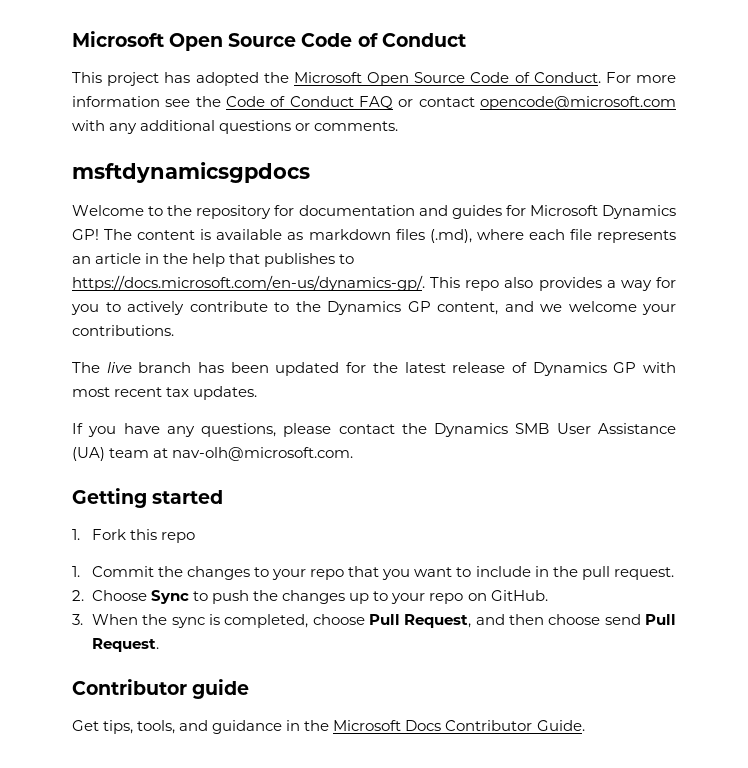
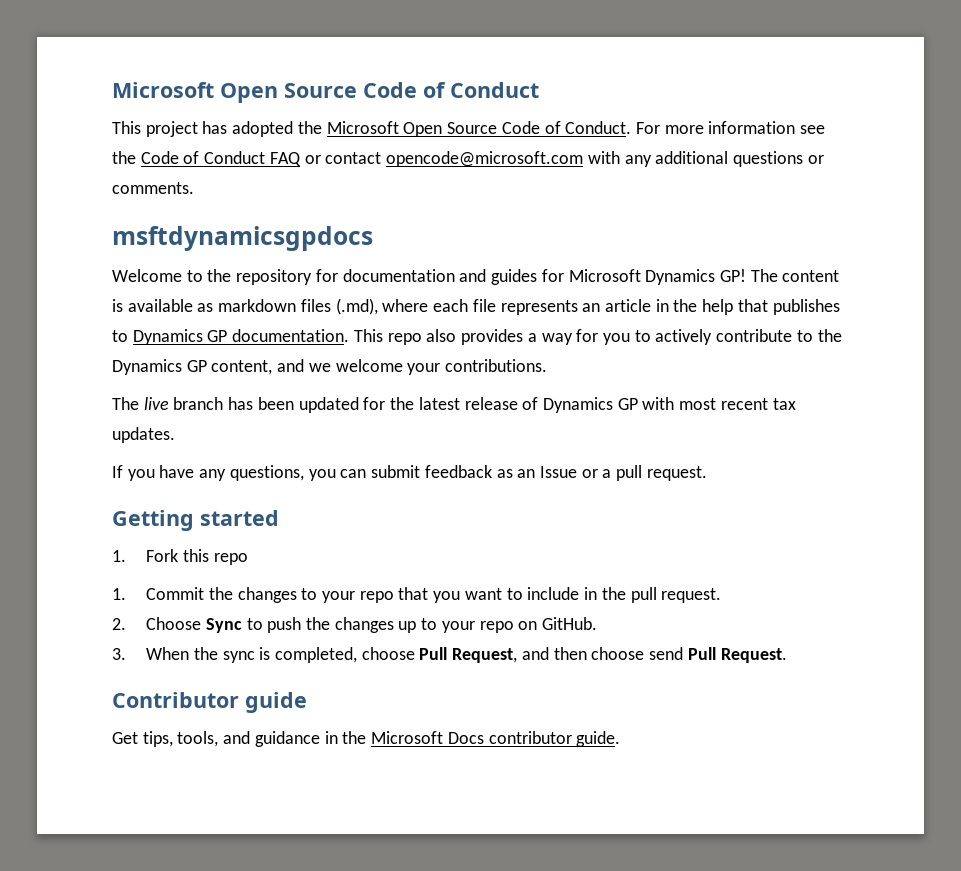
- The content is available as markdown files (.md), where each file represents an article in the help that publishes to https://docs.microsoft.com/en-us/dynamics-gp/. This repo also provides a way for you to actively contribute to the Dynamics GP content, and we welcome your contributions.
+ The content is available as markdown files (.md), where each file represents an article in the help that publishes to Dynamics GP documentation. This repo also provides a way for you to actively contribute to the Dynamics GP content, and we welcome your contributions.
- If you have any questions, please contact the Dynamics SMB User Assistance (UA) team at nav-olh@microsoft.com.
+ If you have any questions, you can submit feedback as an Issue or a pull request.
- Get tips, tools, and guidance in the Microsoft Docs Contributor Guide.
+ Get tips, tools, and guidance in the Microsoft Docs contributor guide.

